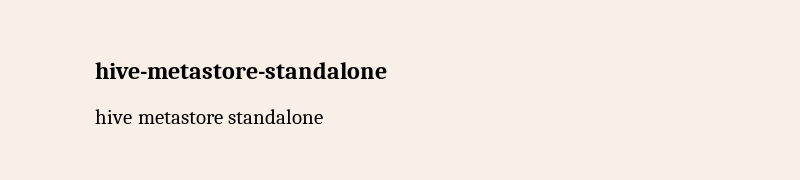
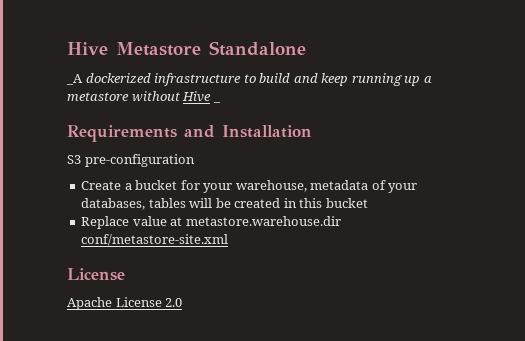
- hive-metastore-standalone
- hive metastore standalone
+ Hive Metastore Standalone
+ _A dockerized infrastructure to build and keep running up a metastore without Hive _
+ Requirements and Installation
+ S3 pre-configuration
+ Create a bucket for your warehouse, metadata of your databases, tables will be created in this bucket
+ Replace value at metastore.warehouse.dir conf/metastore-site.xml
+ License
+ Apache License 2.0

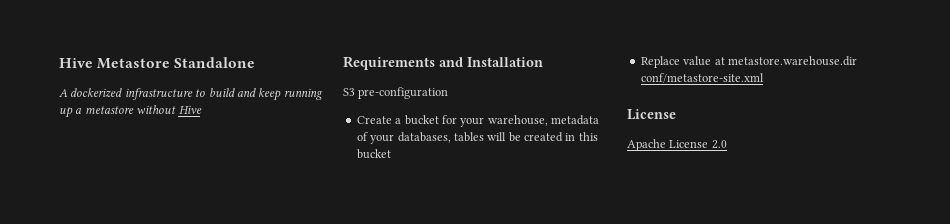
- _A dockerized infrastructure to build and keep running up a metastore without Hive _
+ A dockerized infrastructure to build and keep running up a metastore without Hive

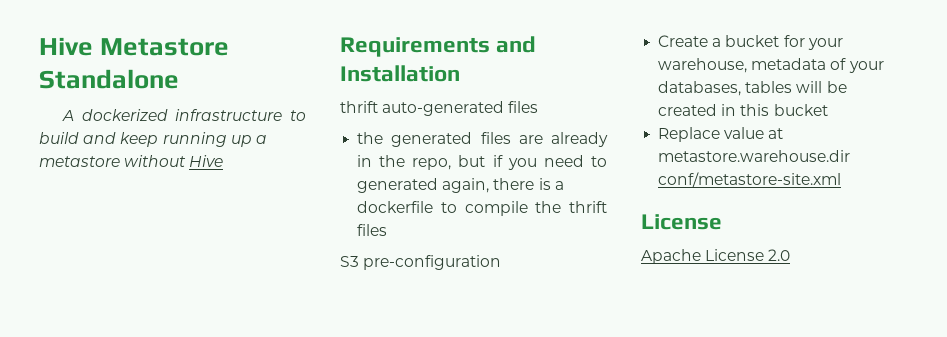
+ thrift auto-generated files
+ the generated files are already in the repo, but if you need to generated again, there is a dockerfile to compile the thrift files

